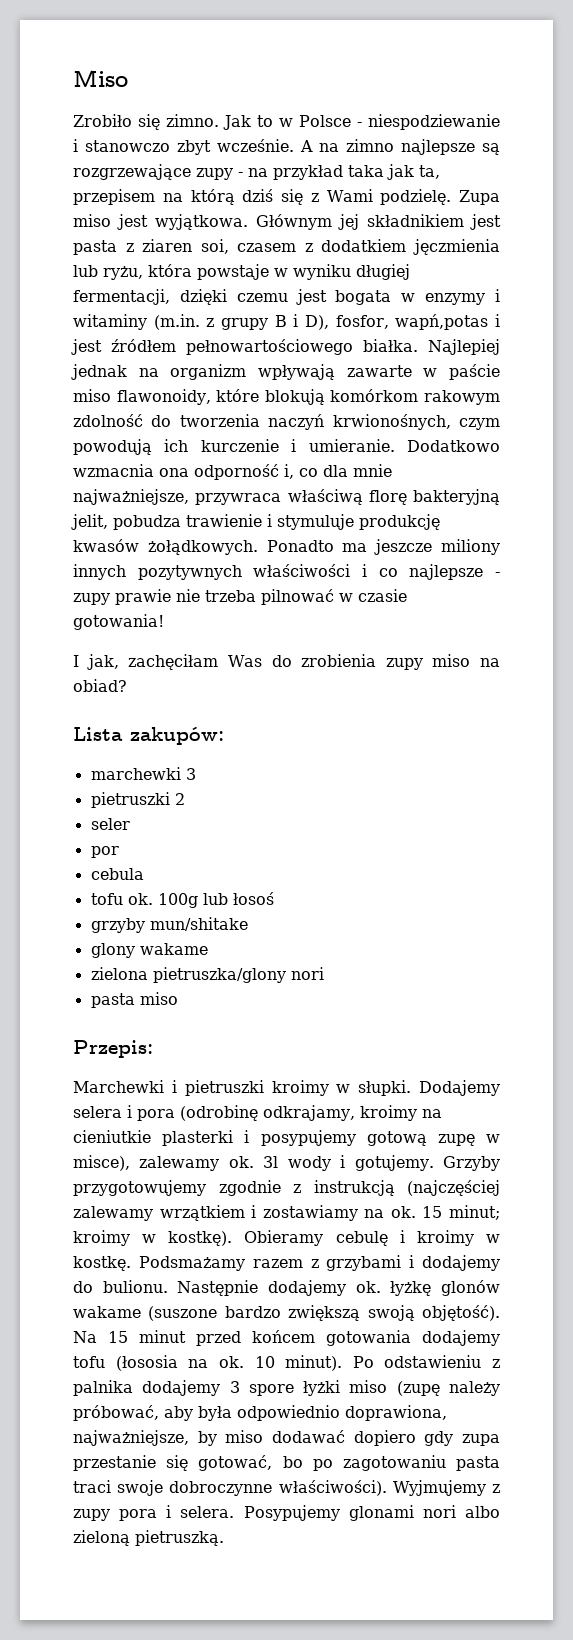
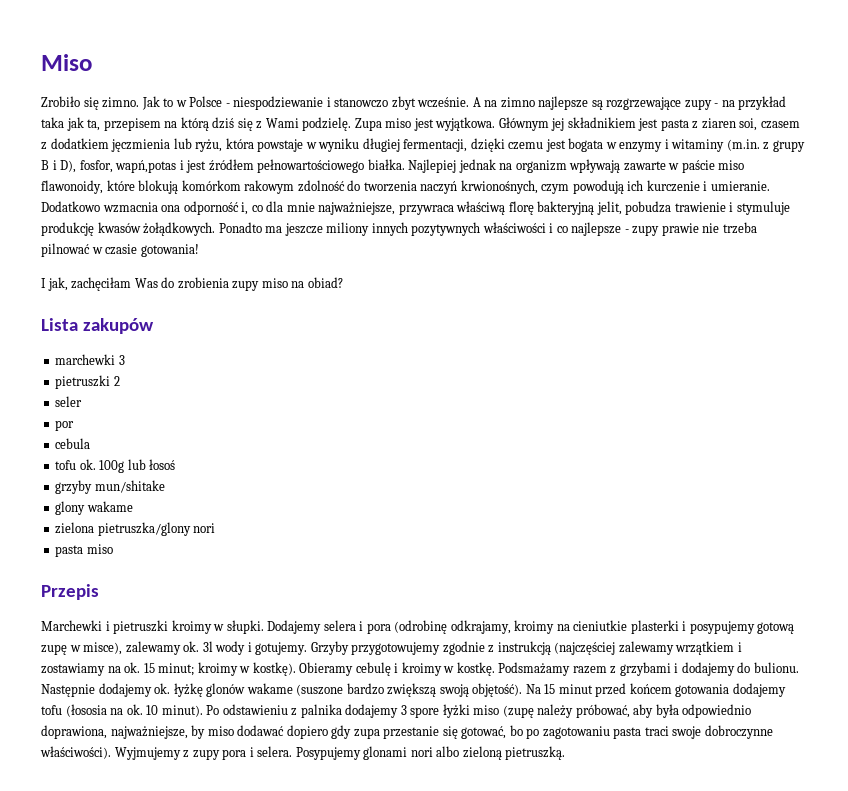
- Lista zakupów:
+ Lista zakupów
- Przepis:
+ Przepis

